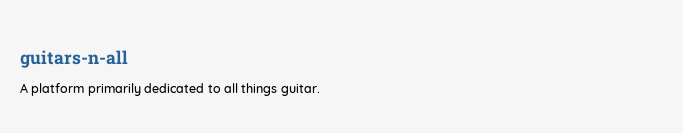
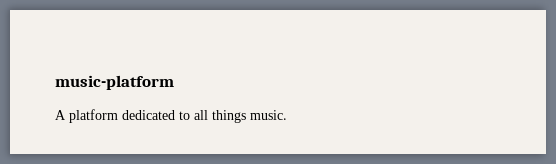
- guitars-n-all
+ music-platform
- A platform primarily dedicated to all things guitar.
+ A platform dedicated to all things music.

